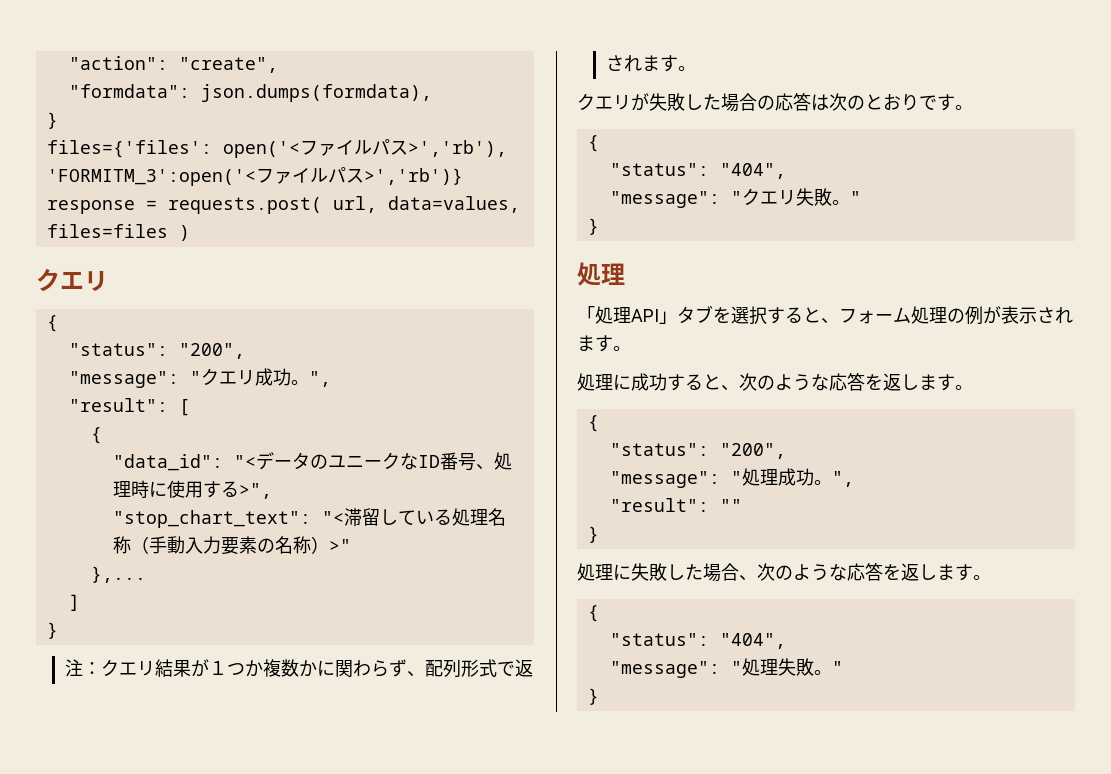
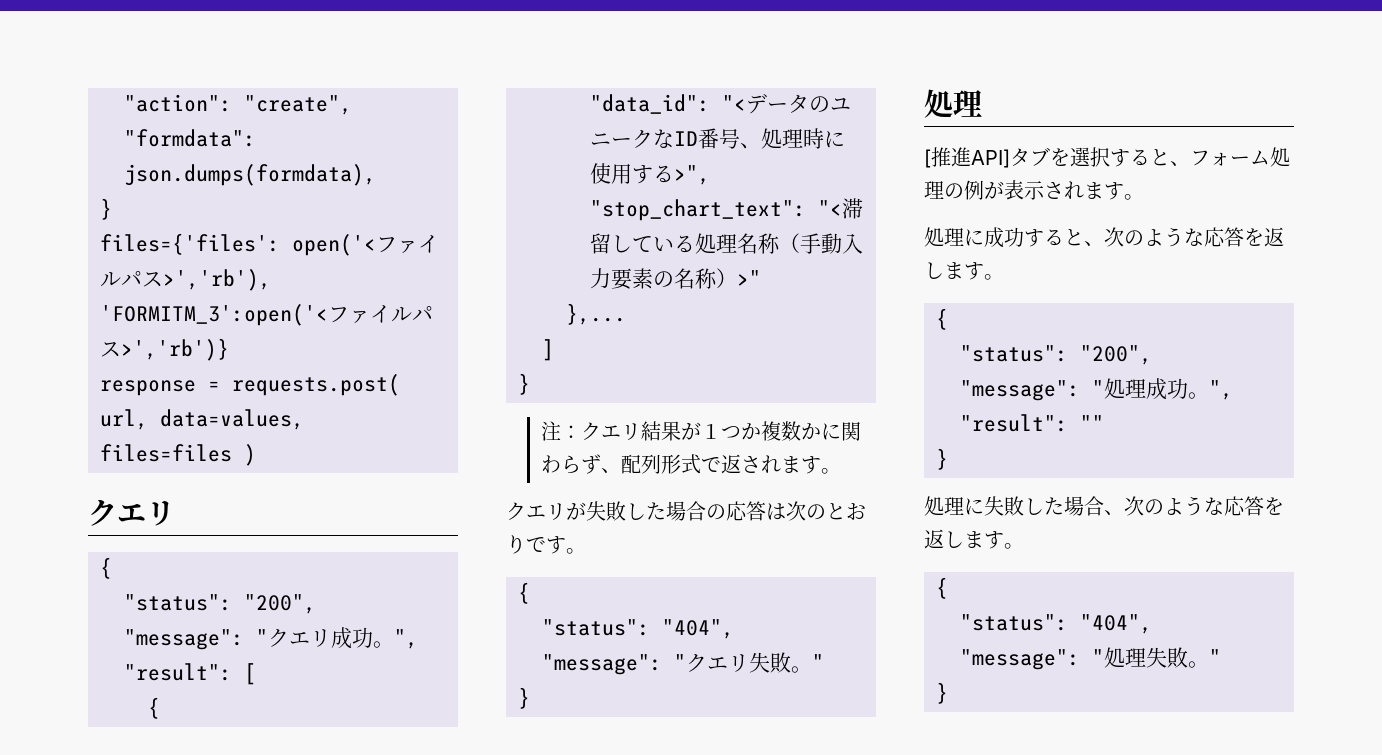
- 「処理API」タブを選択すると、フォーム処理の例が表示されます。
+ [推進API]タブを選択すると、フォーム処理の例が表示されます。

